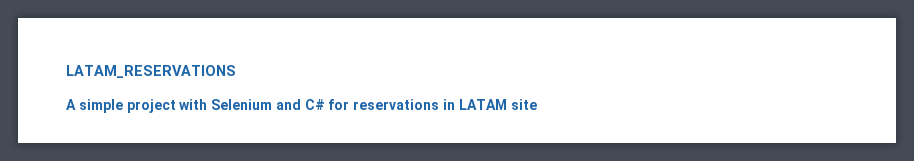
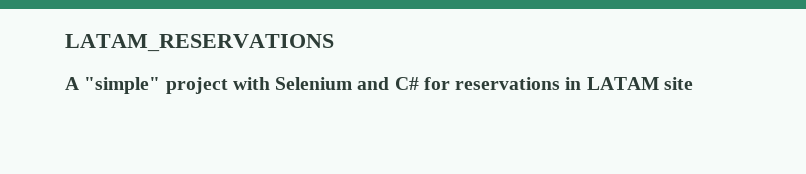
- A simple project with Selenium and C# for reservations in LATAM site
+ A "simple" project with Selenium and C# for reservations in LATAM site

